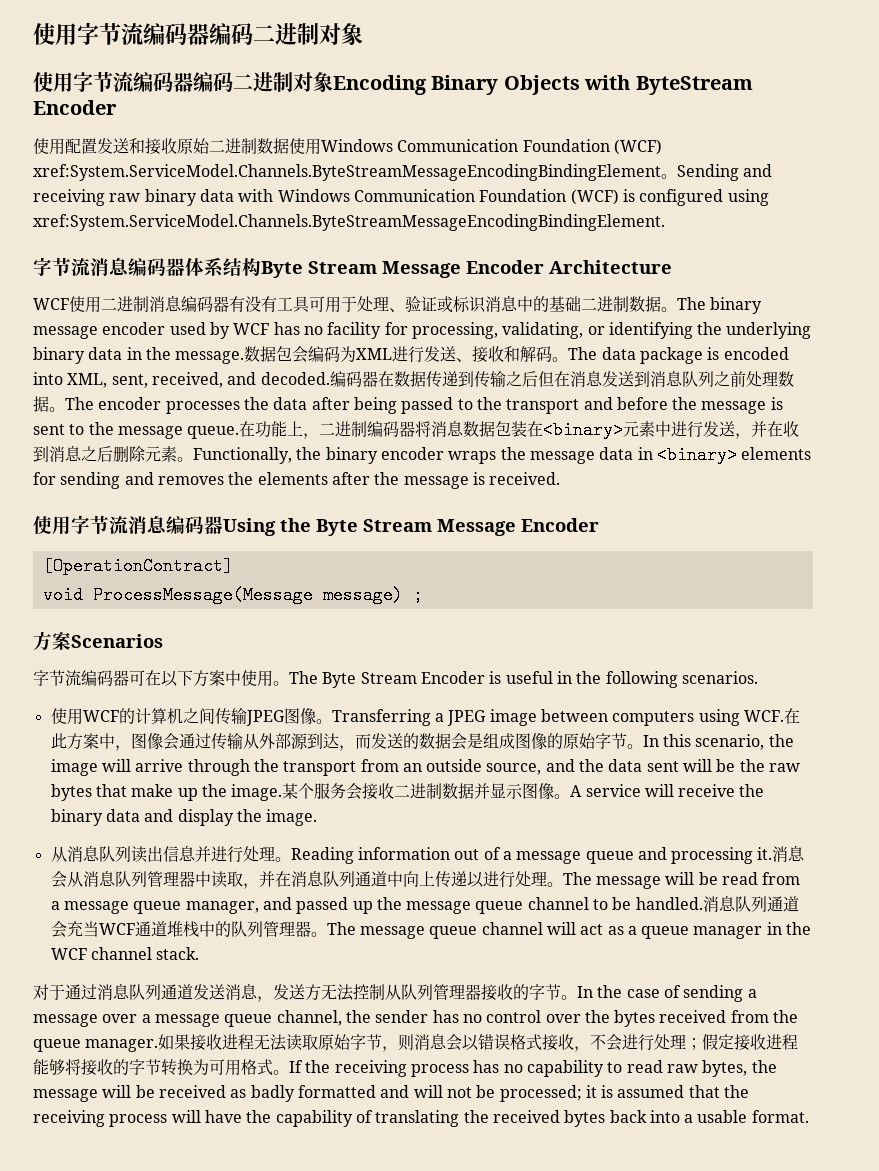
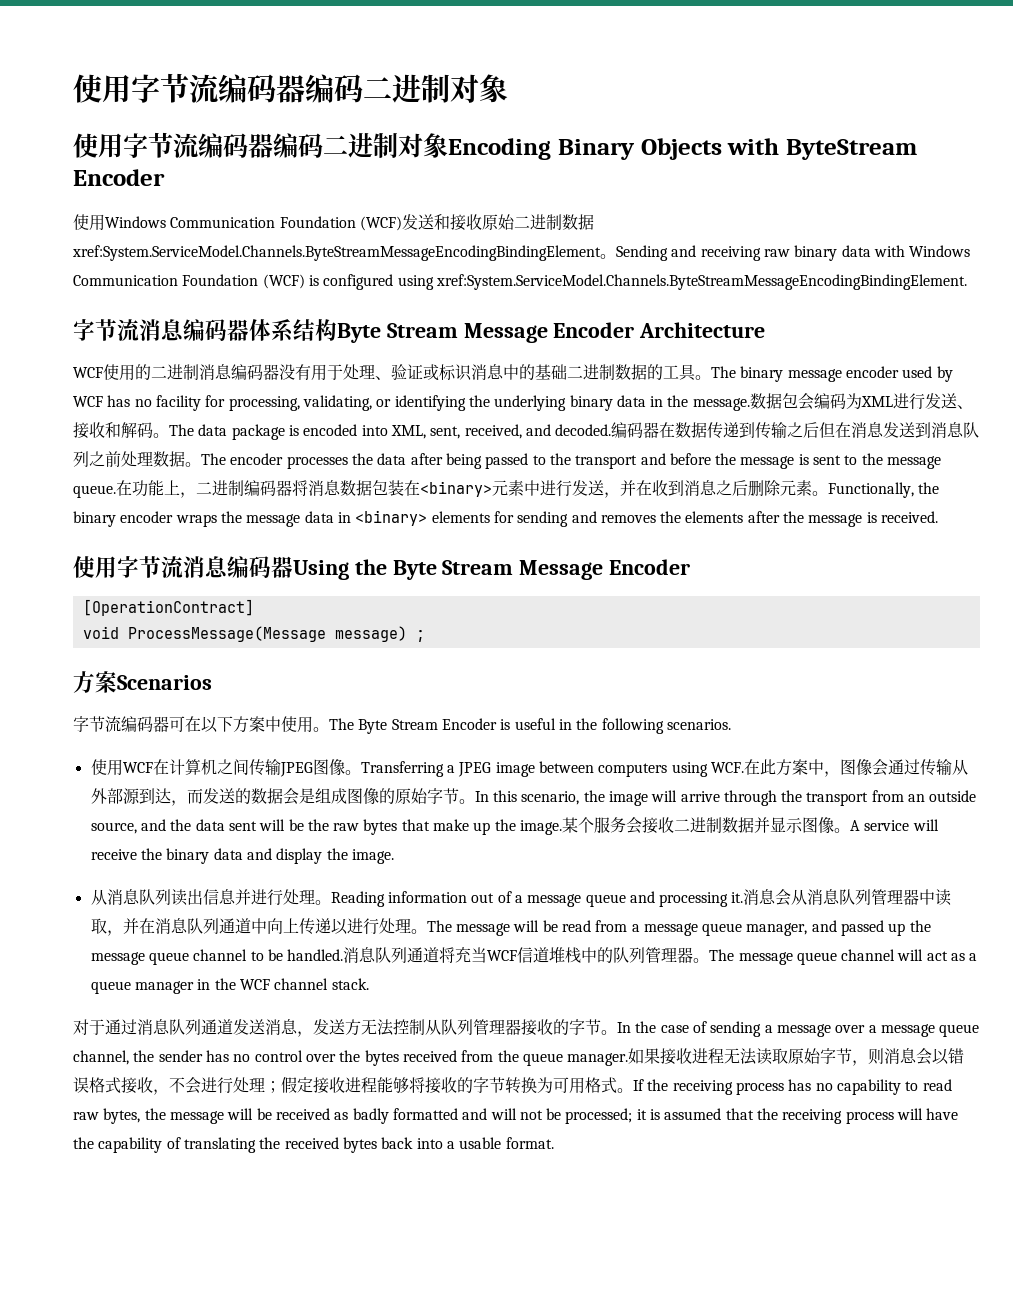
- 使用配置发送和接收原始二进制数据使用Windows Communication Foundation (WCF) xref:System.ServiceModel.Channels.ByteStreamMessageEncodingBindingElement。
+ 使用Windows Communication Foundation (WCF)发送和接收原始二进制数据xref:System.ServiceModel.Channels.ByteStreamMessageEncodingBindingElement。
- WCF使用二进制消息编码器有没有工具可用于处理、验证或标识消息中的基础二进制数据。
+ WCF使用的二进制消息编码器没有用于处理、验证或标识消息中的基础二进制数据的工具。
- 使用WCF的计算机之间传输JPEG图像。
+ 使用WCF在计算机之间传输JPEG图像。
- 消息队列通道会充当WCF通道堆栈中的队列管理器。
+ 消息队列通道将充当WCF信道堆栈中的队列管理器。

